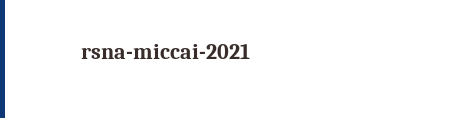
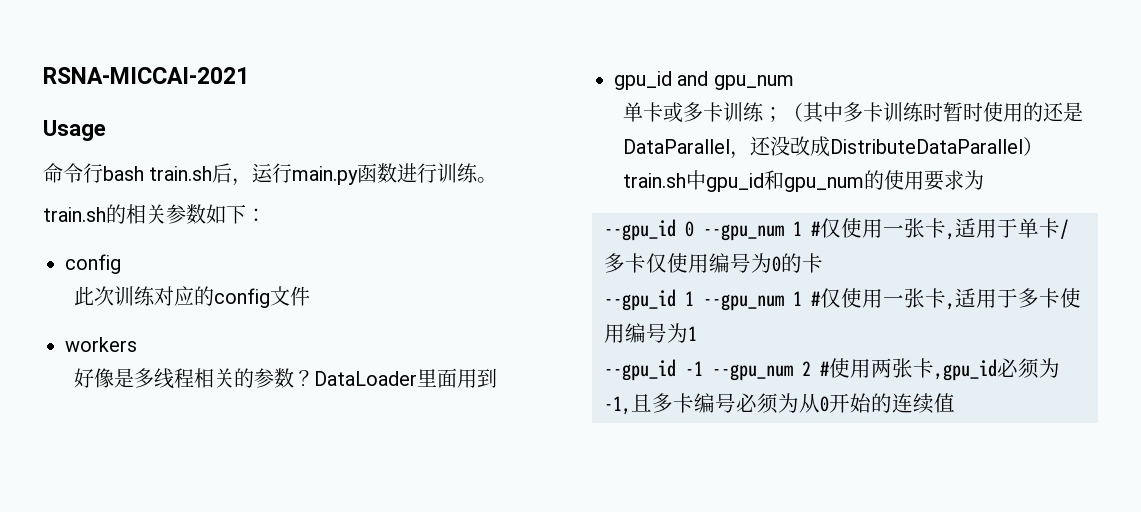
- rsna-miccai-2021
+ RSNA-MICCAI-2021
+ Usage
+ 命令行bash train.sh后，运行main.py函数进行训练。
+ train.sh的相关参数如下：
+ config
+ 此次训练对应的config文件
+ workers
+ 好像是多线程相关的参数？DataLoader里面用到
+ gpu_id and gpu_num
+ 单卡或多卡训练；（其中多卡训练时暂时使用的还是DataParallel，还没改成DistributeDataParallel）train.sh中gpu_id和gpu_num的使用要求为
+ --gpu_id 0 --gpu_num 1 #仅使用一张卡,适用于单卡/多卡仅使用编号为0的卡
+ --gpu_id 1 --gpu_num 1 #仅使用一张卡,适用于多卡使用编号为1
+ --gpu_id -1 --gpu_num 2 #使用两张卡,gpu_id必须为-1,且多卡编号必须为从0开始的连续值

